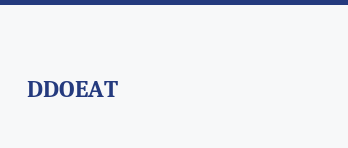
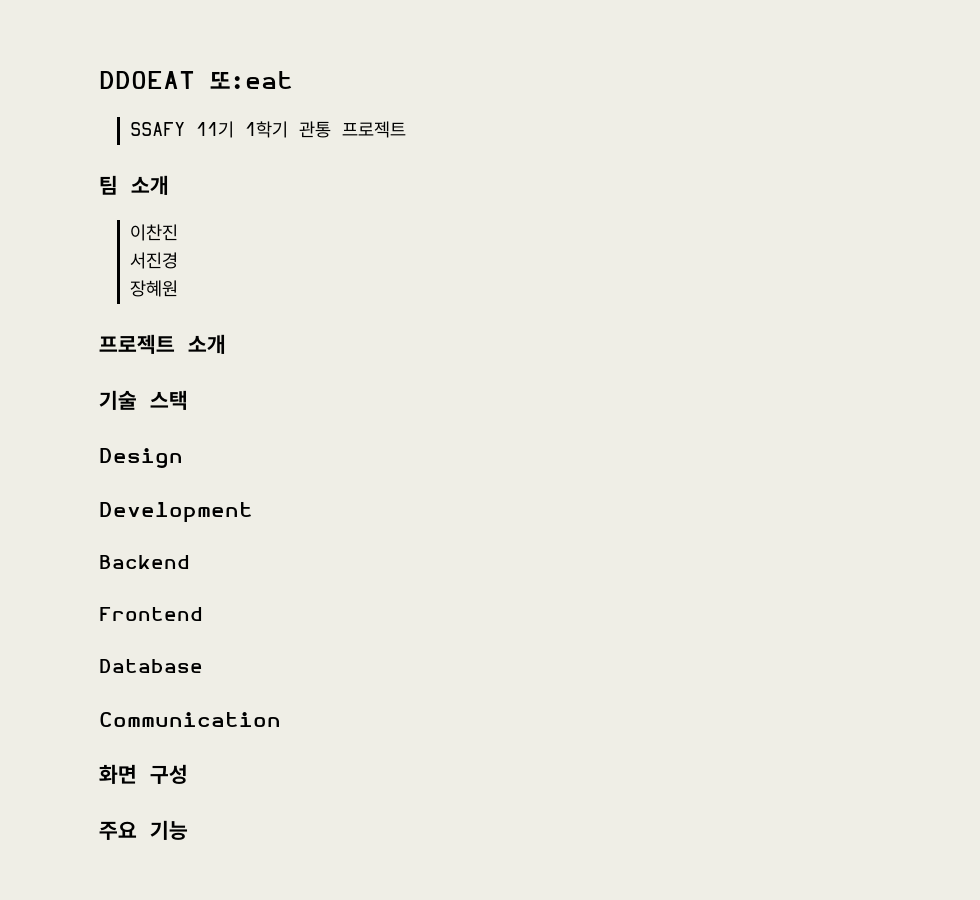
- DDOEAT
+ DDOEAT 또:eat
+ SSAFY 11기 1학기 관통 프로젝트
+ 팀 소개
+ 이찬진
+ 서진경
+ 장혜원
+ 프로젝트 소개
+ 기술 스택
+ Design
+ Development
+ Backend
+ Frontend
+ Database
+ Communication
+ 화면 구성
+ 주요 기능

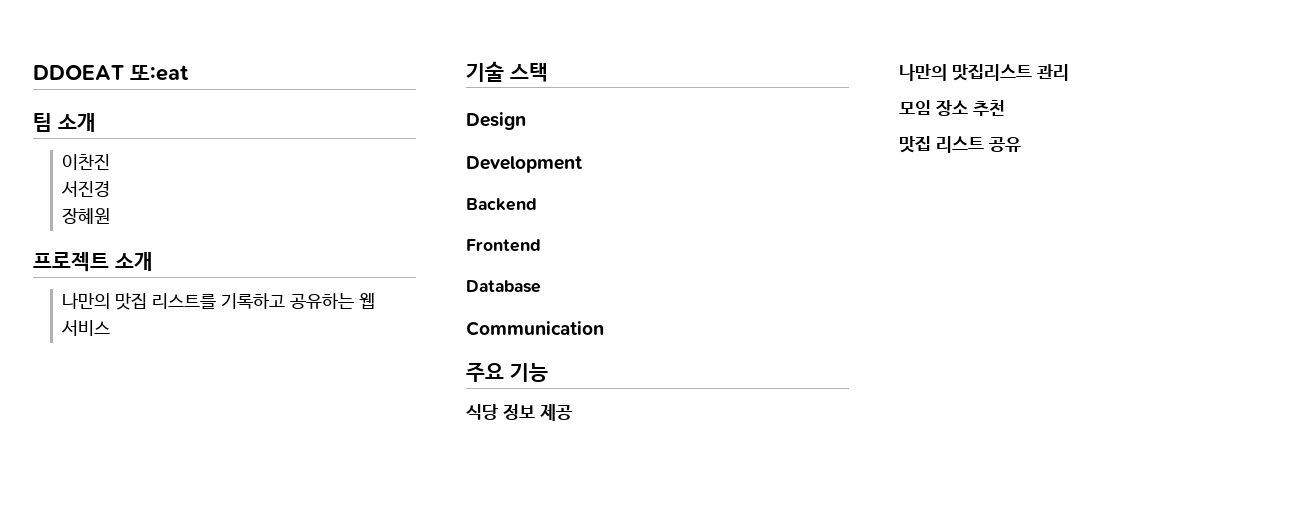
- SSAFY 11기 1학기 관통 프로젝트
+ 나만의 맛집 리스트를 기록하고 공유하는 웹 서비스
- 화면 구성
+ 식당 정보 제공
+ 나만의 맛집리스트 관리
+ 모임 장소 추천
+ 맛집 리스트 공유

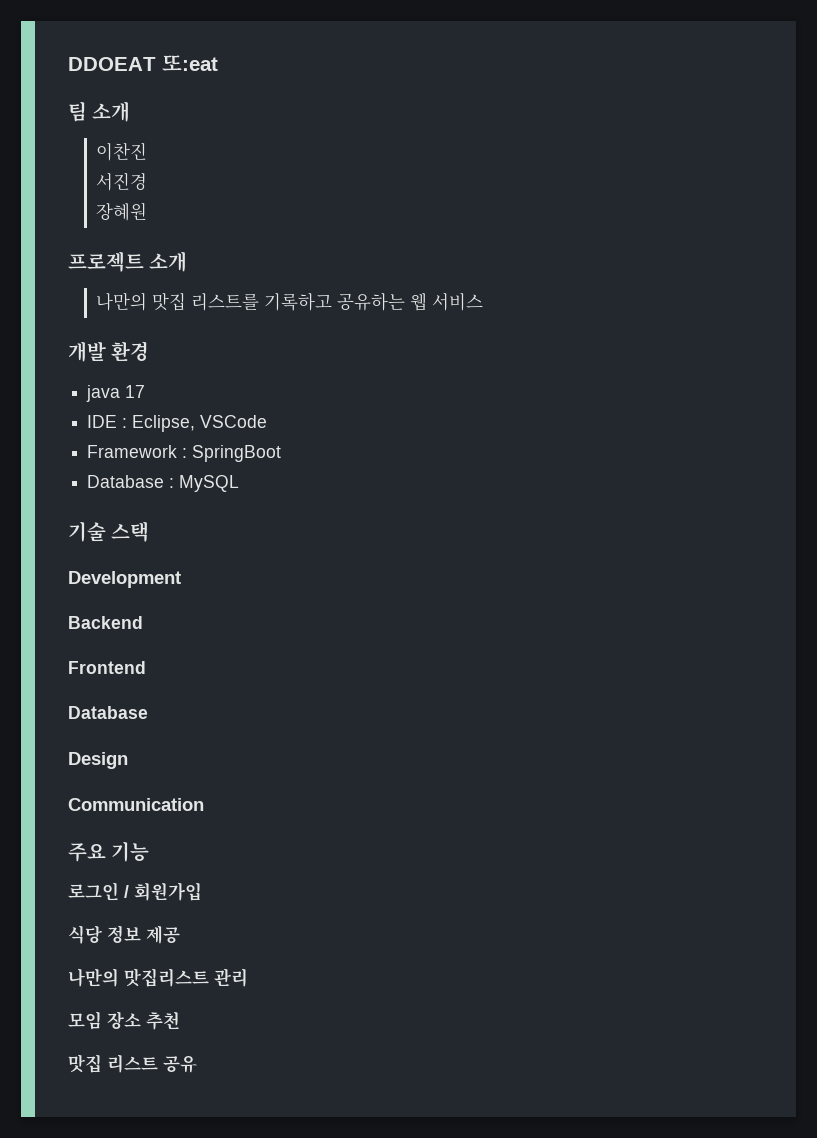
+ 개발 환경
+ java 17
+ IDE : Eclipse, VSCode
+ Framework : SpringBoot
+ Database : MySQL
- Design
+ Design
+ 로그인 / 회원가입

